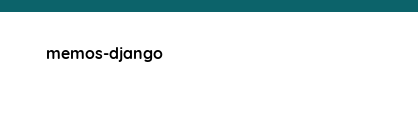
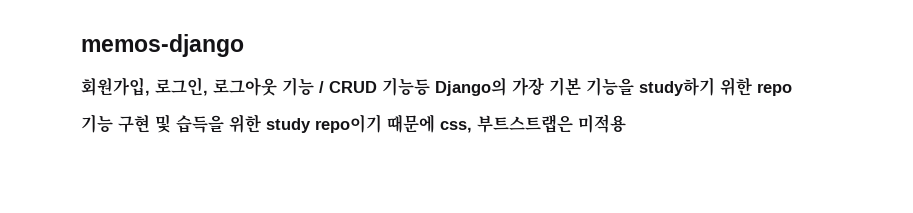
+ 회원가입, 로그인, 로그아웃 기능 / CRUD 기능등 Django의 가장 기본 기능을 study하기 위한 repo
+ 기능 구현 및 습득을 위한 study repo이기 때문에 css, 부트스트랩은 미적용

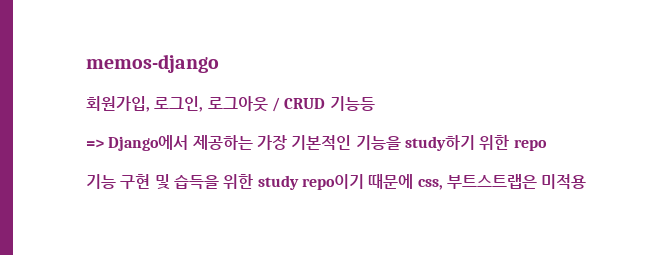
- 회원가입, 로그인, 로그아웃 기능 / CRUD 기능등 Django의 가장 기본 기능을 study하기 위한 repo
+ 회원가입, 로그인, 로그아웃 / CRUD 기능등
+ => Django에서 제공하는 가장 기본적인 기능을 study하기 위한 repo

